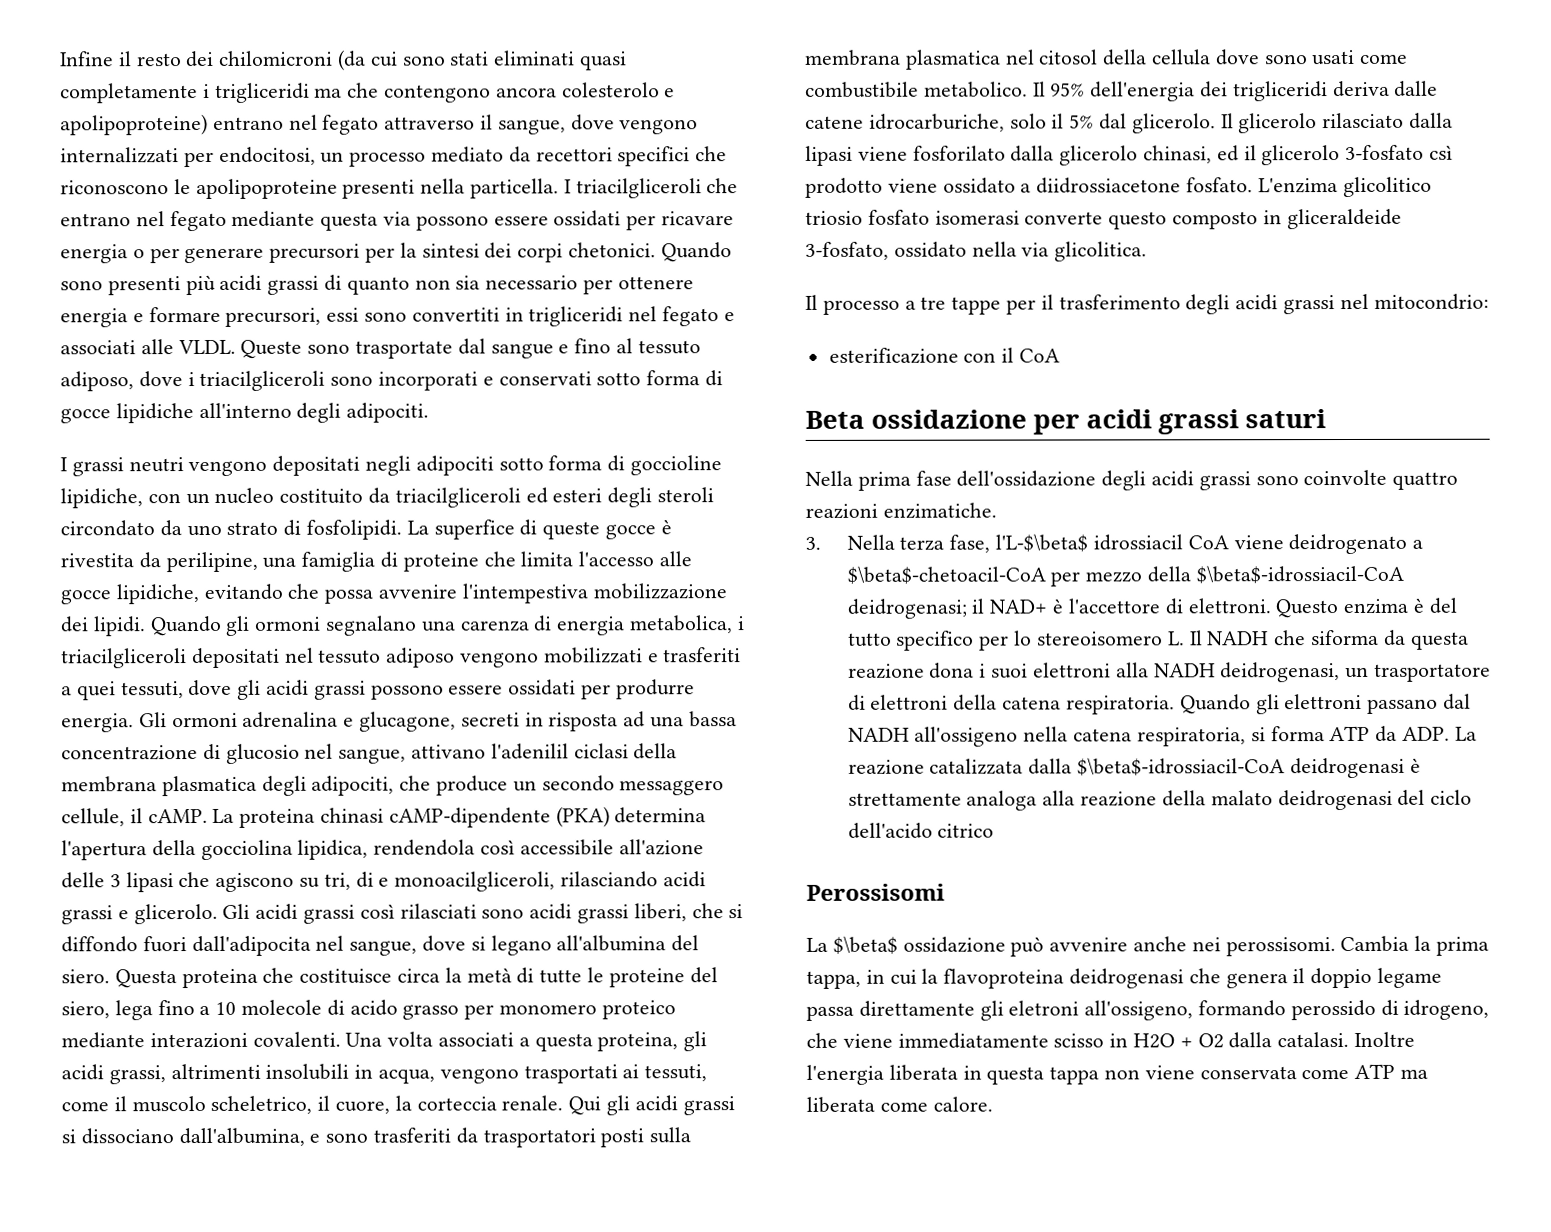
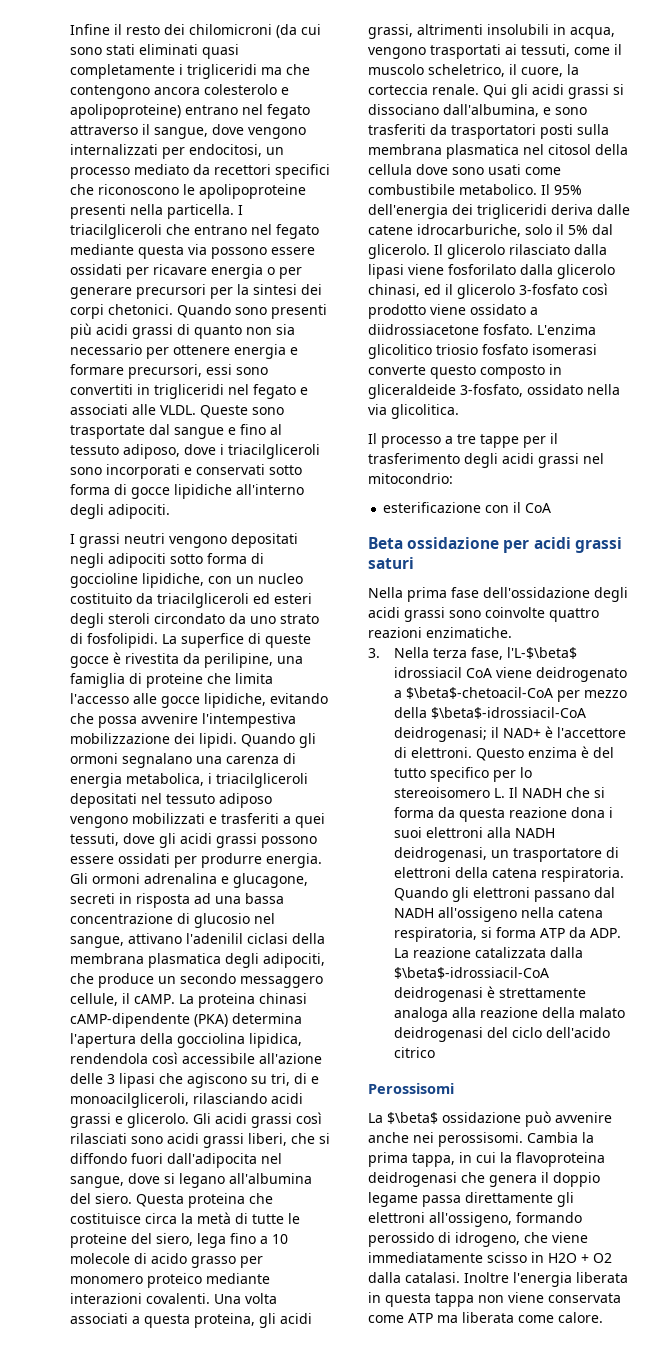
- Il glicerolo rilasciato dalla lipasi viene fosforilato dalla glicerolo chinasi, ed il glicerolo 3-fosfato csì prodotto viene ossidato a diidrossiacetone fosfato.
+ Il glicerolo rilasciato dalla lipasi viene fosforilato dalla glicerolo chinasi, ed il glicerolo 3-fosfato così prodotto viene ossidato a diidrossiacetone fosfato.
- Questo enzima è del tutto specifico per lo stereoisomero L. Il NADH che siforma da questa reazione dona i suoi elettroni alla NADH deidrogenasi, un trasportatore di elettroni della catena respiratoria.
+ Questo enzima è del tutto specifico per lo stereoisomero L. Il NADH che si forma da questa reazione dona i suoi elettroni alla NADH deidrogenasi, un trasportatore di elettroni della catena respiratoria.
- Cambia la prima tappa, in cui la flavoproteina deidrogenasi che genera il doppio legame passa direttamente gli eletroni all'ossigeno, formando perossido di idrogeno, che viene immediatamente scisso in H2O + O2 dalla catalasi.
+ Cambia la prima tappa, in cui la flavoproteina deidrogenasi che genera il doppio legame passa direttamente gli elettroni all'ossigeno, formando perossido di idrogeno, che viene immediatamente scisso in H2O + O2 dalla catalasi.

